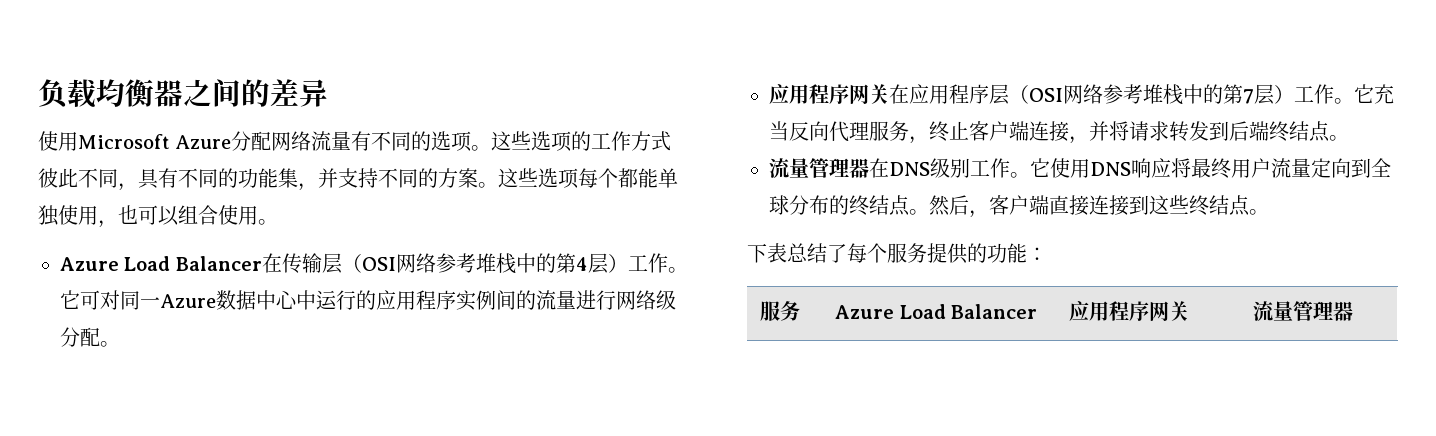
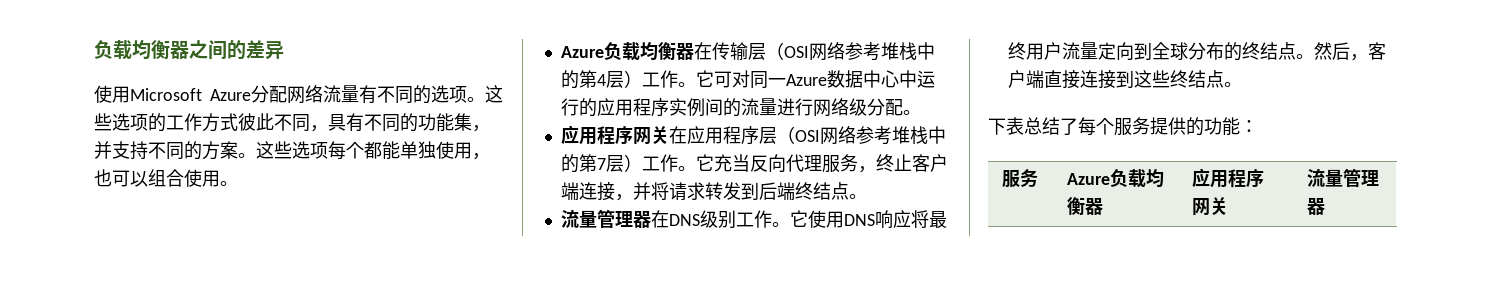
- Azure Load Balancer在传输层（OSI网络参考堆栈中的第4层）工作。
+ Azure负载均衡器在传输层（OSI网络参考堆栈中的第4层）工作。
- 服务 | Azure Load Balancer | 应用程序网关 | 流量管理器
+ 服务 | Azure负载均衡器 | 应用程序网关 | 流量管理器

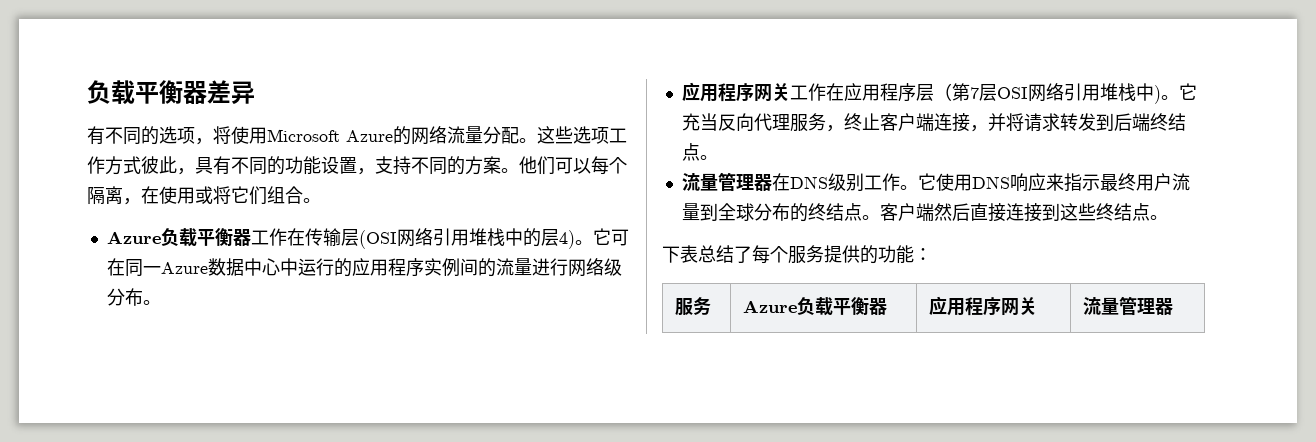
- 负载均衡器之间的差异
- 使用Microsoft Azure分配网络流量有不同的选项。这些选项的工作方式彼此不同，具有不同的功能集，并支持不同的方案。
+ 负载平衡器差异
+ 有不同的选项，将使用Microsoft Azure的网络流量分配。这些选项工作方式彼此，具有不同的功能设置，支持不同的方案。
- 这些选项每个都能单独使用，也可以组合使用。
- Azure负载均衡器在传输层（OSI网络参考堆栈中的第4层）工作。它可对同一Azure数据中心中运行的应用程序实例间的流量进行网络级分配。
+ 他们可以每个隔离，在使用或将它们组合。
+ Azure负载平衡器工作在传输层(OSI网络引用堆栈中的层4)。它可在同一Azure数据中心中运行的应用程序实例间的流量进行网络级分布。
- 应用程序网关在应用程序层（OSI网络参考堆栈中的第7层）工作。
+ 应用程序网关工作在应用程序层（第7层OSI网络引用堆栈中)。
- 它使用DNS响应将最终用户流量定向到全球分布的终结点。
+ 它使用DNS响应来指示最终用户流量到全球分布的终结点。
- 然后，客户端直接连接到这些终结点。
+ 客户端然后直接连接到这些终结点。
- 服务 | Azure负载均衡器 | 应用程序网关 | 流量管理器
+ 服务 | Azure负载平衡器 | 应用程序网关 | 流量管理器

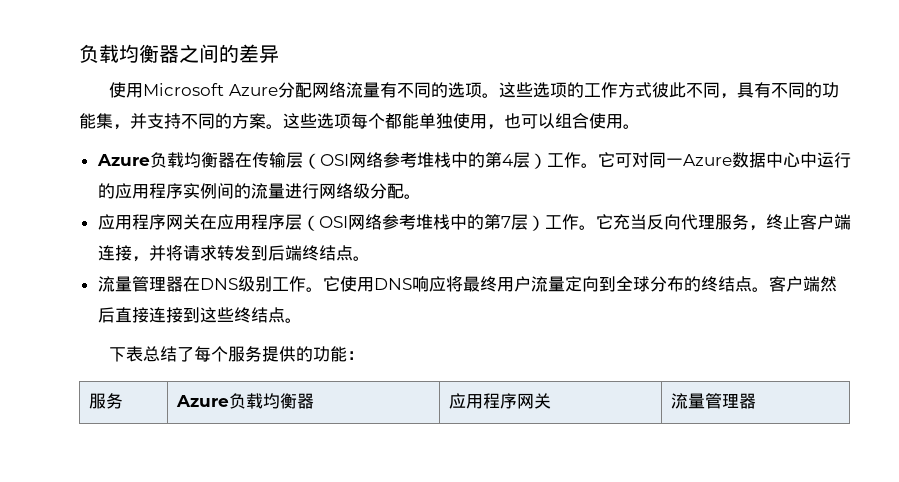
- 负载平衡器差异
- 有不同的选项，将使用Microsoft Azure的网络流量分配。这些选项工作方式彼此，具有不同的功能设置，支持不同的方案。
+ 负载均衡器之间的差异
+ 使用Microsoft Azure分配网络流量有不同的选项。这些选项的工作方式彼此不同，具有不同的功能集，并支持不同的方案。
- 他们可以每个隔离，在使用或将它们组合。
- Azure负载平衡器工作在传输层(OSI网络引用堆栈中的层4)。它可在同一Azure数据中心中运行的应用程序实例间的流量进行网络级分布。
+ 这些选项每个都能单独使用，也可以组合使用。
+ Azure负载均衡器在传输层（OSI网络参考堆栈中的第4层）工作。它可对同一Azure数据中心中运行的应用程序实例间的流量进行网络级分配。
- 应用程序网关工作在应用程序层（第7层OSI网络引用堆栈中)。
+ 应用程序网关在应用程序层（OSI网络参考堆栈中的第7层）工作。
- 它使用DNS响应来指示最终用户流量到全球分布的终结点。
+ 它使用DNS响应将最终用户流量定向到全球分布的终结点。
- 服务 | Azure负载平衡器 | 应用程序网关 | 流量管理器
+ 服务 | Azure负载均衡器 | 应用程序网关 | 流量管理器

